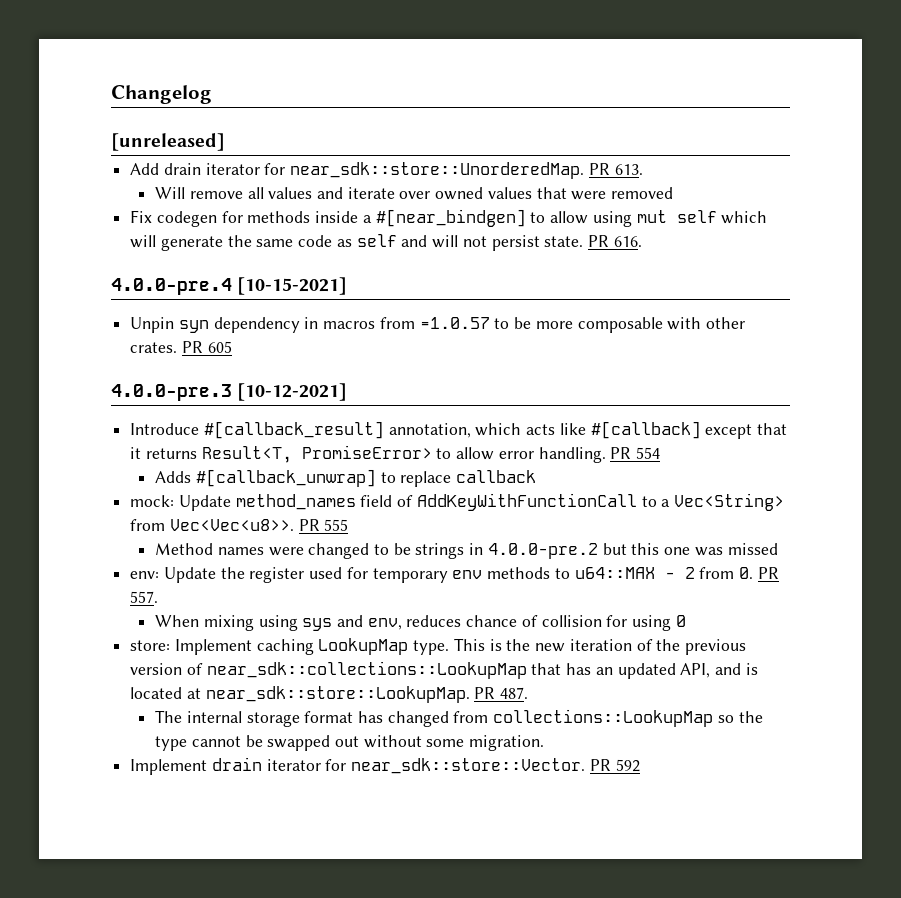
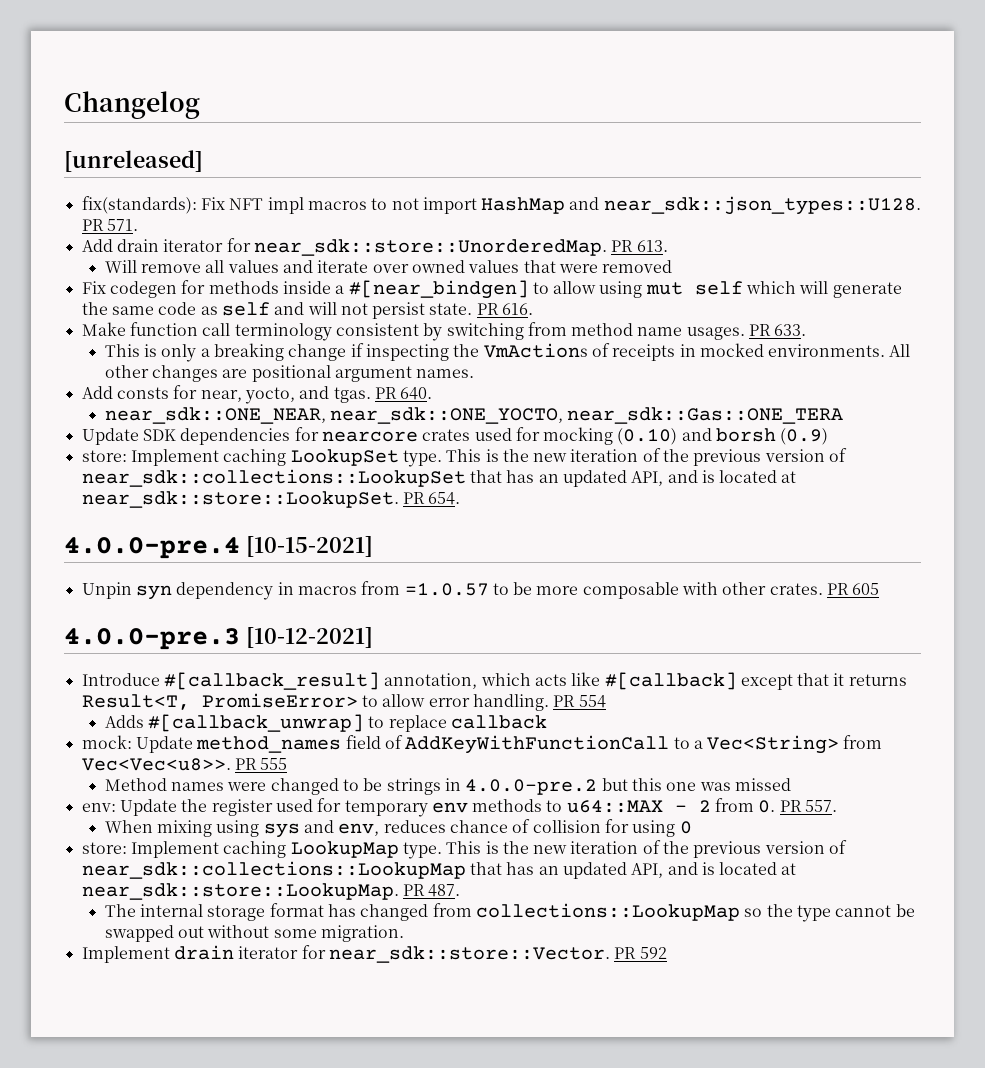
+ fix(standards): Fix NFT impl macros to not import HashMap and near_sdk::json_types::U128. PR 571.
+ Make function call terminology consistent by switching from method name usages. PR 633.
+ This is only a breaking change if inspecting the VmActions of receipts in mocked environments. All other changes are positional argument names.
+ Add consts for near, yocto, and tgas. PR 640.
+ near_sdk::ONE_NEAR, near_sdk::ONE_YOCTO, near_sdk::Gas::ONE_TERA
+ Update SDK dependencies for nearcore crates used for mocking (0.10) and borsh (0.9)
+ store: Implement caching LookupSet type. This is the new iteration of the previous version of near_sdk::collections::LookupSet that has an updated API, and is located at near_sdk::store::LookupSet. PR 654.

